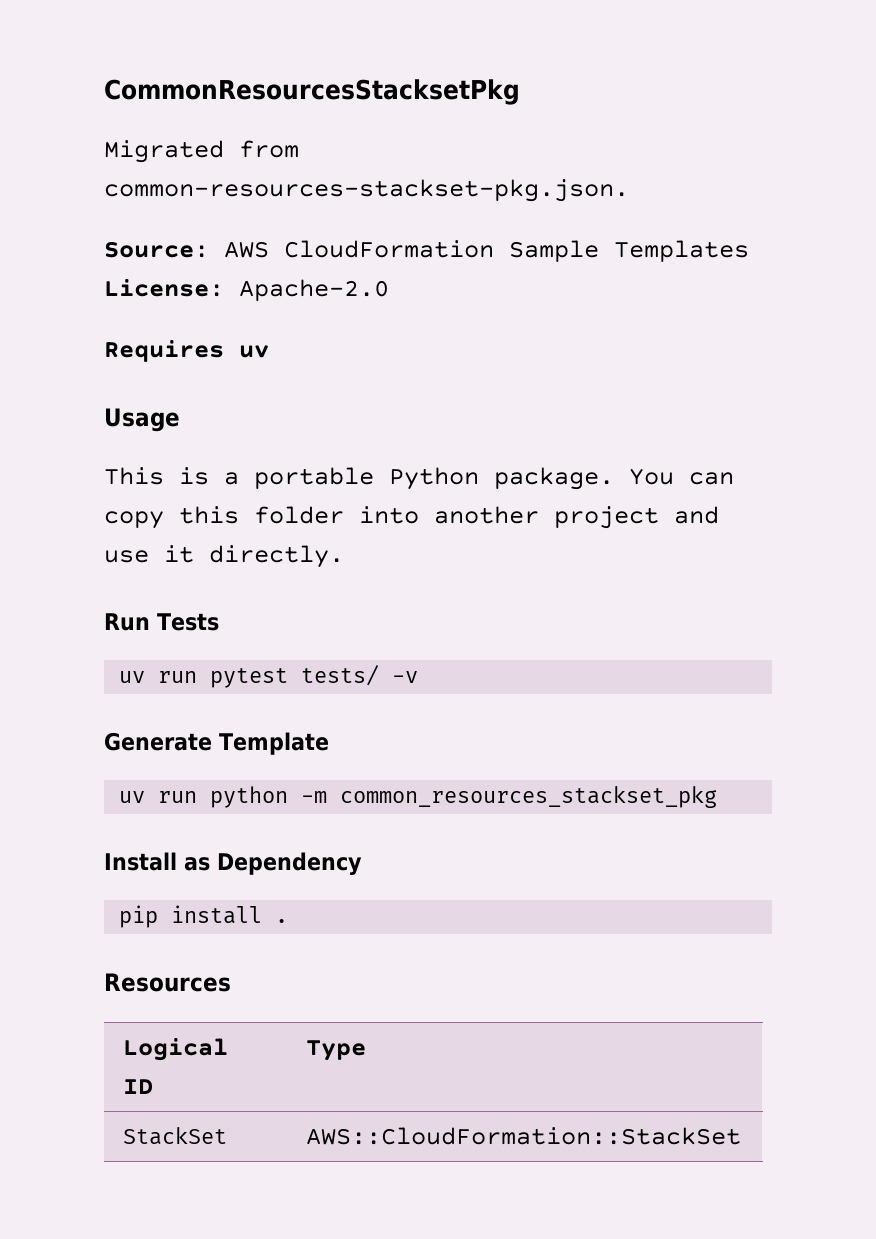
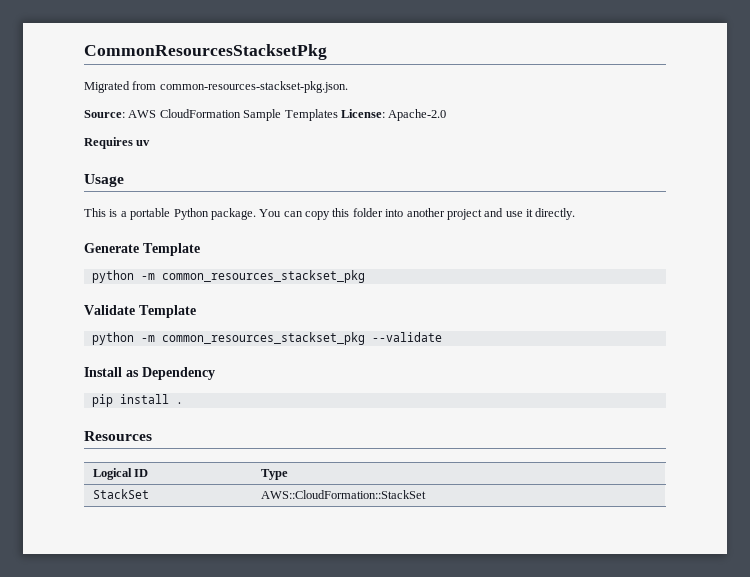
- Run Tests
- uv run pytest tests/ -v
  Generate Template
- uv run python -m common_resources_stackset_pkg
+ python -m common_resources_stackset_pkg
+ Validate Template
+ python -m common_resources_stackset_pkg --validate

